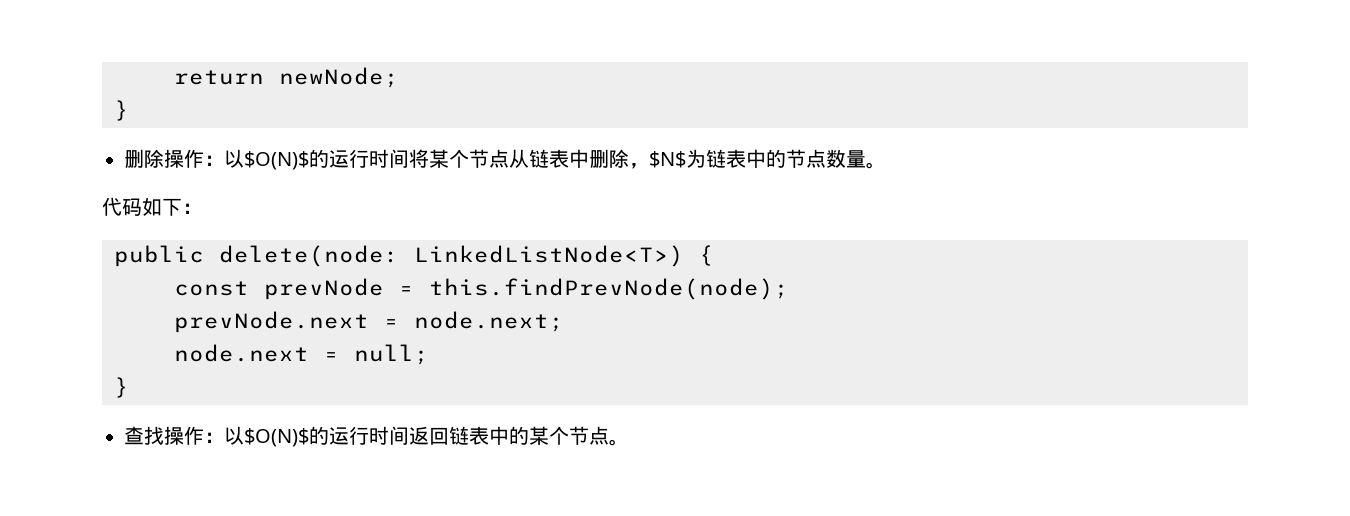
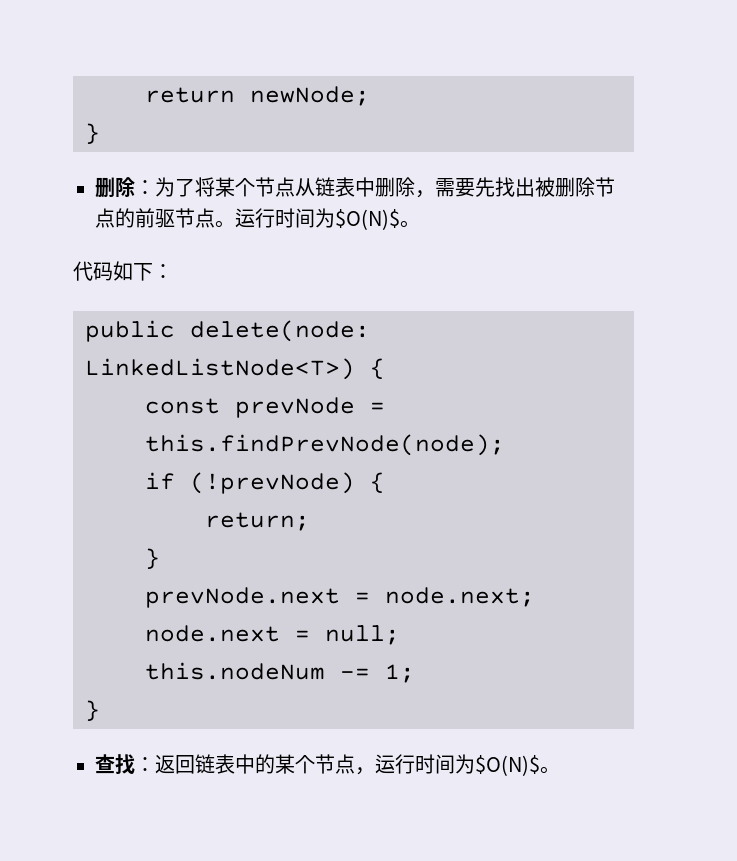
- 删除操作：以$O(N)$的运行时间将某个节点从链表中删除，$N$为链表中的节点数量。
+ 删除：为了将某个节点从链表中删除，需要先找出被删除节点的前驱节点。运行时间为$O(N)$。
+ if (!prevNode) {
+ return;
+ }
+ this.nodeNum -= 1;
- 查找操作：以$O(N)$的运行时间返回链表中的某个节点。
+ 查找：返回链表中的某个节点，运行时间为$O(N)$。

